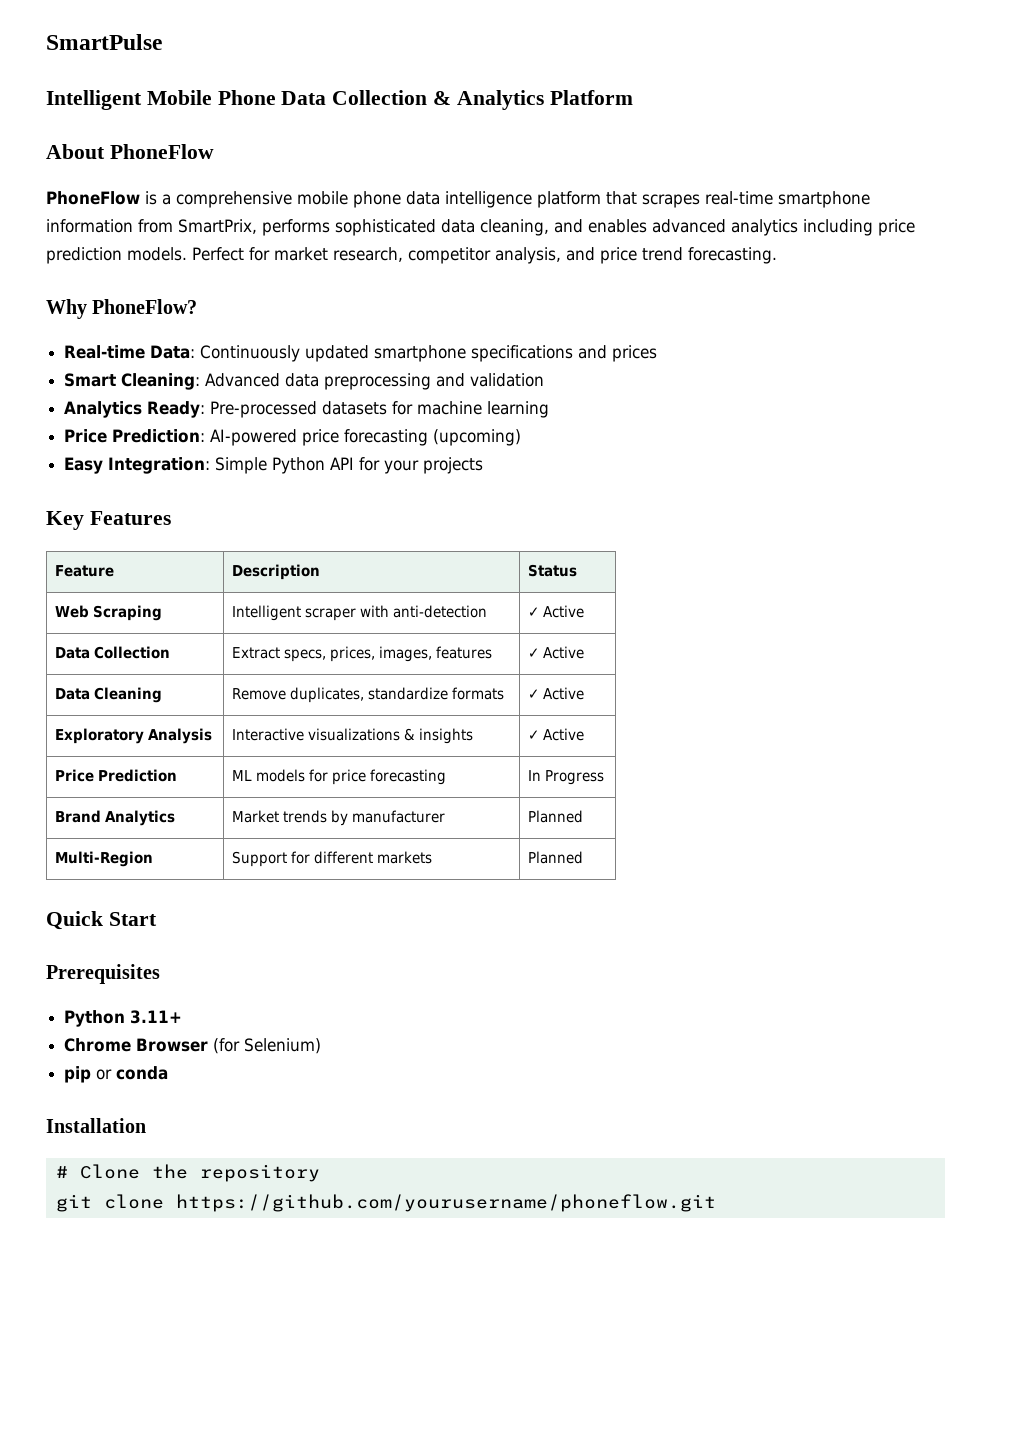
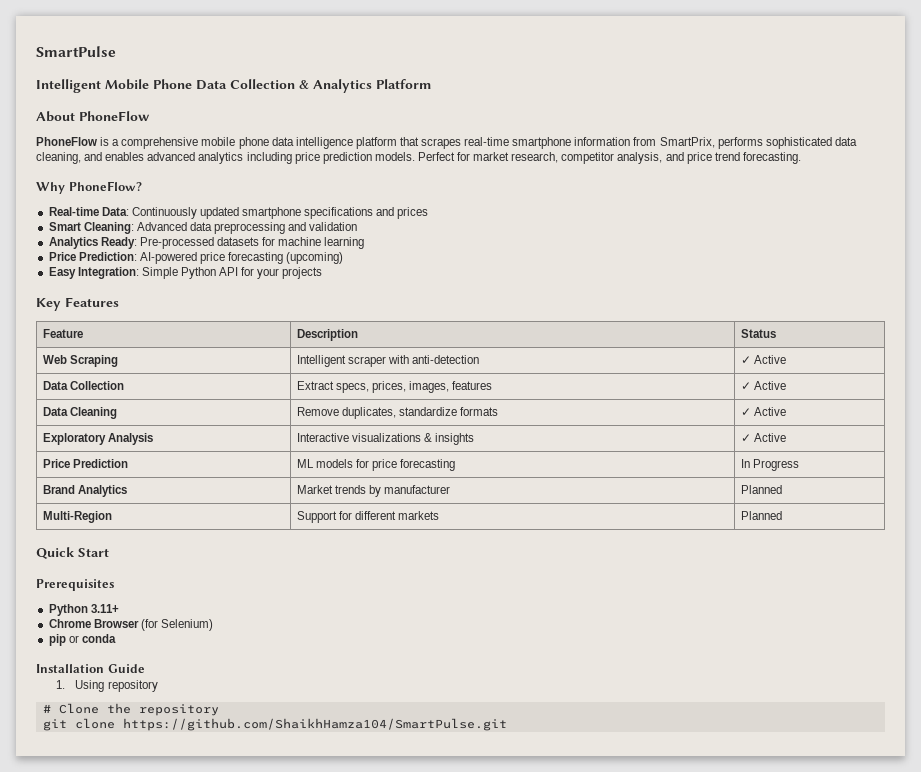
- Installation
+ Installation Guide
+ 1. Using repository
- git clone https://github.com/yourusername/phoneflow.git
+ git clone https://github.com/ShaikhHamza104/SmartPulse.git

